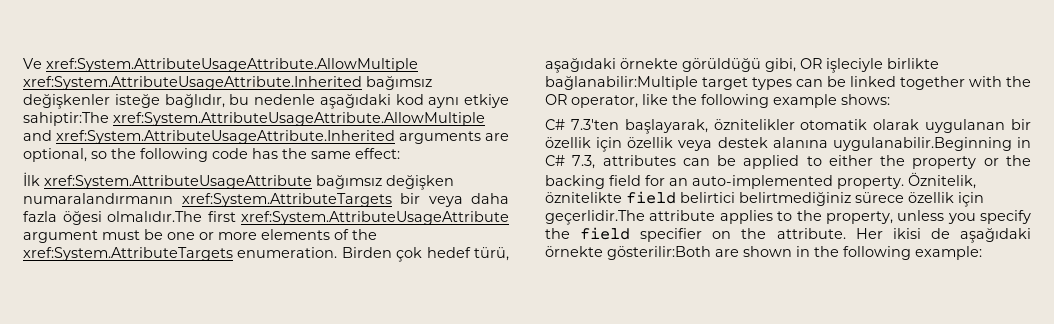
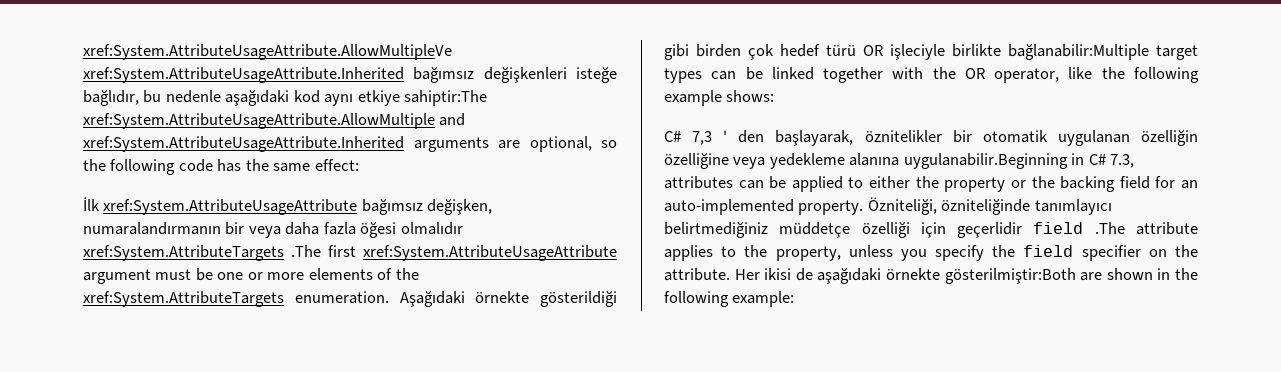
- Ve xref:System.AttributeUsageAttribute.AllowMultiple xref:System.AttributeUsageAttribute.Inherited bağımsız değişkenler isteğe bağlıdır, bu nedenle aşağıdaki kod aynı etkiye sahiptir:The xref:System.AttributeUsageAttribute.AllowMultiple and xref:System.AttributeUsageAttribute.Inherited arguments are optional, so the following code has the same effect:
+ xref:System.AttributeUsageAttribute.AllowMultipleVe xref:System.AttributeUsageAttribute.Inherited bağımsız değişkenleri isteğe bağlıdır, bu nedenle aşağıdaki kod aynı etkiye sahiptir:The xref:System.AttributeUsageAttribute.AllowMultiple and xref:System.AttributeUsageAttribute.Inherited arguments are optional, so the following code has the same effect:
- İlk xref:System.AttributeUsageAttribute bağımsız değişken numaralandırmanın xref:System.AttributeTargets bir veya daha fazla öğesi olmalıdır.The first xref:System.AttributeUsageAttribute argument must be one or more elements of the xref:System.AttributeTargets enumeration.
+ İlk xref:System.AttributeUsageAttribute bağımsız değişken, numaralandırmanın bir veya daha fazla öğesi olmalıdır xref:System.AttributeTargets .The first xref:System.AttributeUsageAttribute argument must be one or more elements of the xref:System.AttributeTargets enumeration.
- Birden çok hedef türü, aşağıdaki örnekte görüldüğü gibi, OR işleciyle birlikte bağlanabilir:Multiple target types can be linked together with the OR operator, like the following example shows:
+ Aşağıdaki örnekte gösterildiği gibi birden çok hedef türü OR işleciyle birlikte bağlanabilir:Multiple target types can be linked together with the OR operator, like the following example shows:
- C# 7.3'ten başlayarak, öznitelikler otomatik olarak uygulanan bir özellik için özellik veya destek alanına uygulanabilir.Beginning in C# 7.3, attributes can be applied to either the property or the backing field for an auto-implemented property.
+ C# 7,3 ' den başlayarak, öznitelikler bir otomatik uygulanan özelliğin özelliğine veya yedekleme alanına uygulanabilir.Beginning in C# 7.3, attributes can be applied to either the property or the backing field for an auto-implemented property.
- Öznitelik, öznitelikte field belirtici belirtmediğiniz sürece özellik için geçerlidir.The attribute applies to the property, unless you specify the field specifier on the attribute.
+ Özniteliği, özniteliğinde tanımlayıcı belirtmediğiniz müddetçe özelliği için geçerlidir field .The attribute applies to the property, unless you specify the field specifier on the attribute.
- Her ikisi de aşağıdaki örnekte gösterilir:Both are shown in the following example:
+ Her ikisi de aşağıdaki örnekte gösterilmiştir:Both are shown in the following example:

